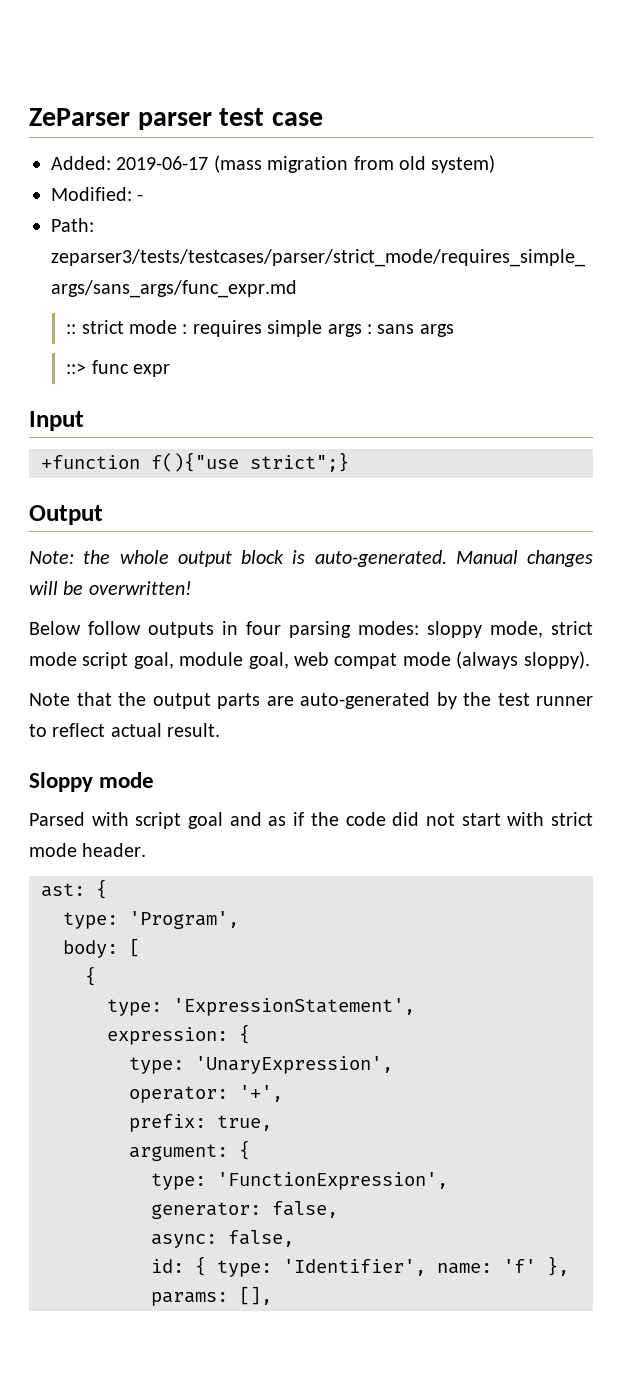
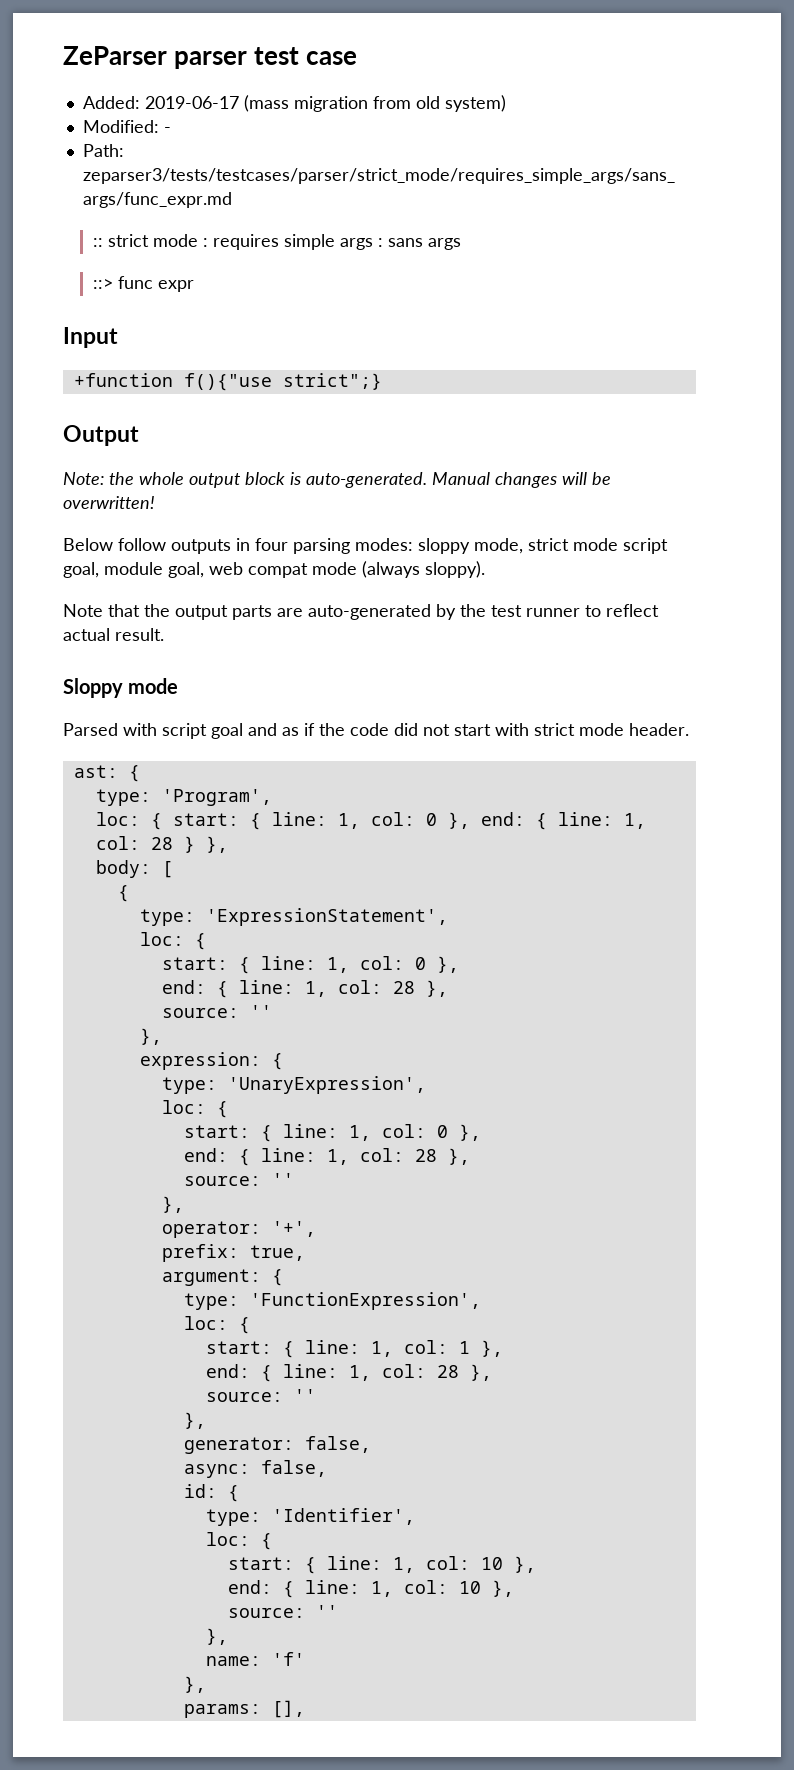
+ loc: { start: { line: 1, col: 0 }, end: { line: 1, col: 28 } },
  type: 'ExpressionStatement',
+ loc: {
+ start: { line: 1, col: 0 },
+ end: { line: 1, col: 28 },
+ source: ''
+ },
  expression: {
  type: 'UnaryExpression',
+ loc: {
+ start: { line: 1, col: 0 },
+ end: { line: 1, col: 28 },
+ source: ''
+ },
  type: 'FunctionExpression',
+ loc: {
+ start: { line: 1, col: 1 },
+ end: { line: 1, col: 28 },
+ source: ''
+ },
- id: { type: 'Identifier', name: 'f' },
+ id: {
+ type: 'Identifier',
+ loc: {
+ start: { line: 1, col: 10 },
+ end: { line: 1, col: 10 },
+ source: ''
+ },
+ name: 'f'
+ },

